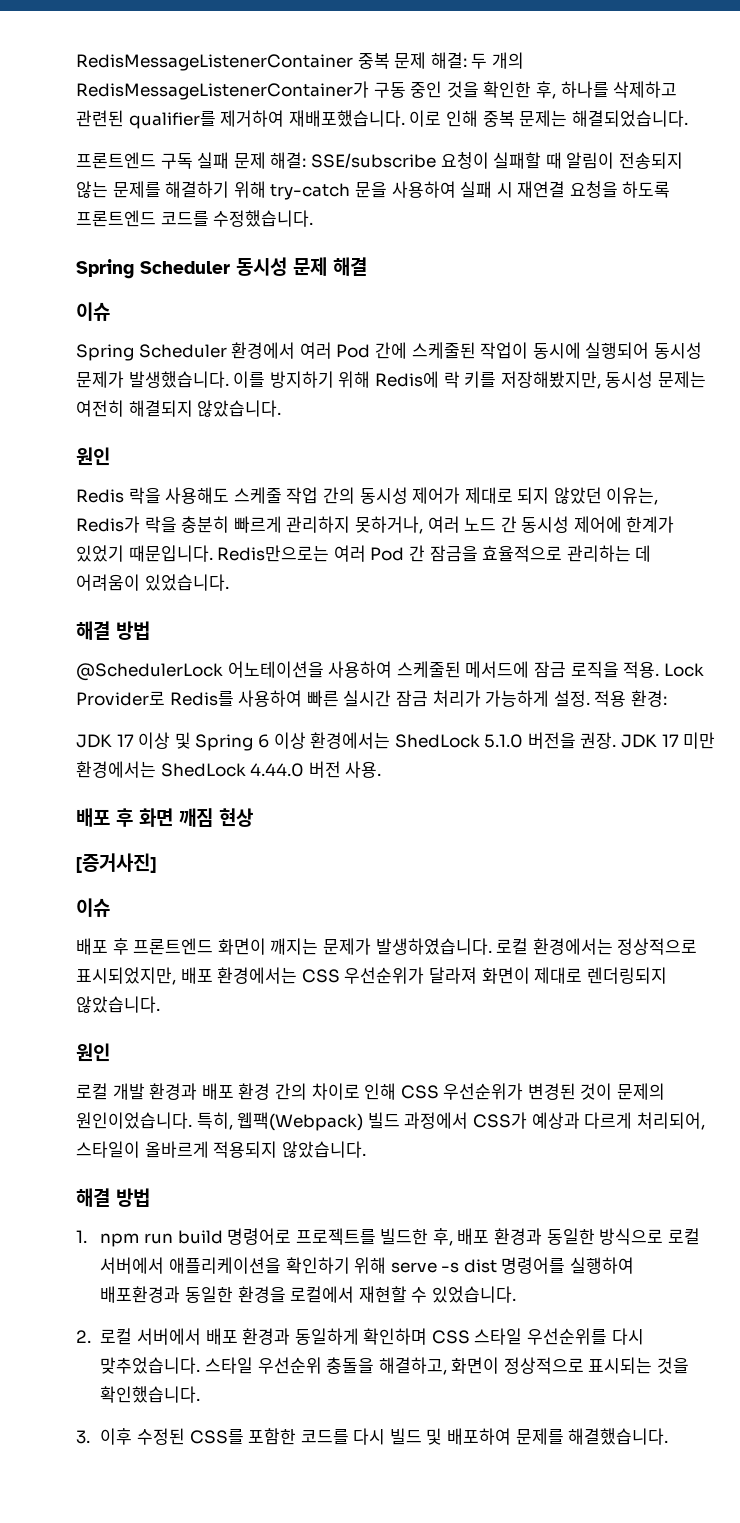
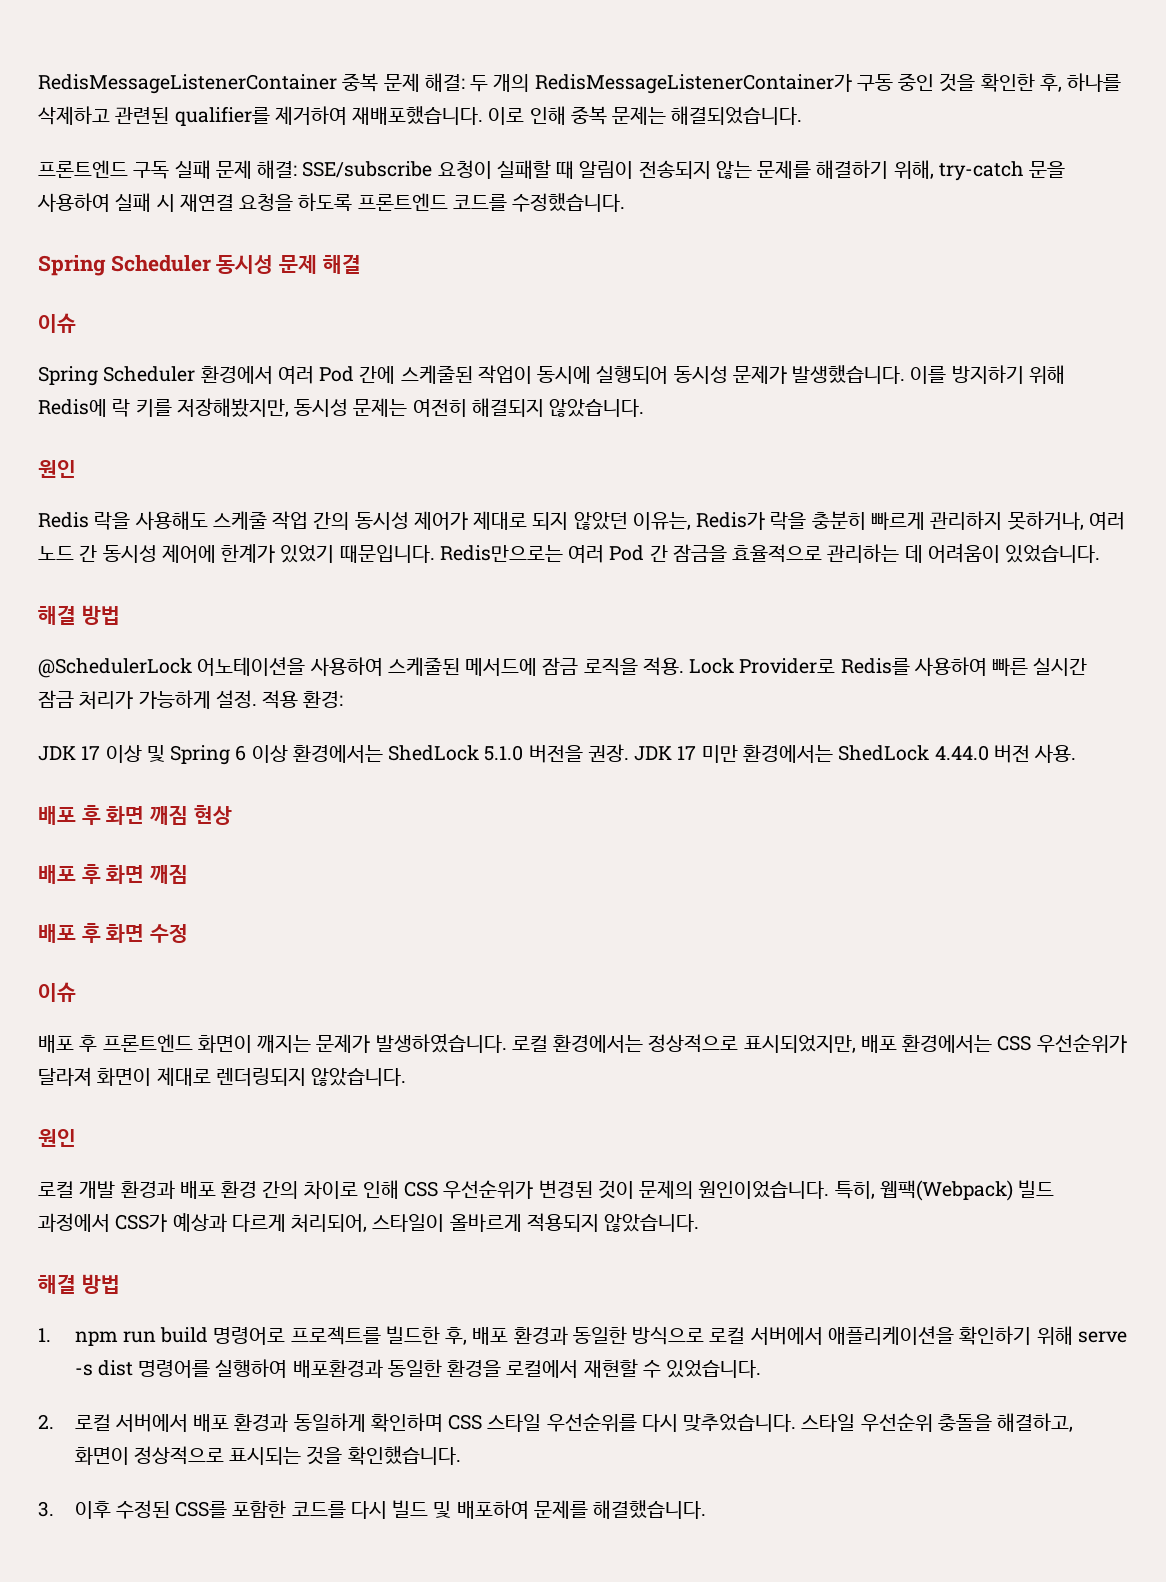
- 프론트엔드 구독 실패 문제 해결: SSE/subscribe 요청이 실패할 때 알림이 전송되지 않는 문제를 해결하기 위해 try-catch 문을 사용하여 실패 시 재연결 요청을 하도록 프론트엔드 코드를 수정했습니다.
+ 프론트엔드 구독 실패 문제 해결: SSE/subscribe 요청이 실패할 때 알림이 전송되지 않는 문제를 해결하기 위해, try-catch 문을 사용하여 실패 시 재연결 요청을 하도록 프론트엔드 코드를 수정했습니다.
  배포 후 화면 깨짐 현상
- [증거사진]
+ 배포 후 화면 깨짐
+ 배포 후 화면 수정

